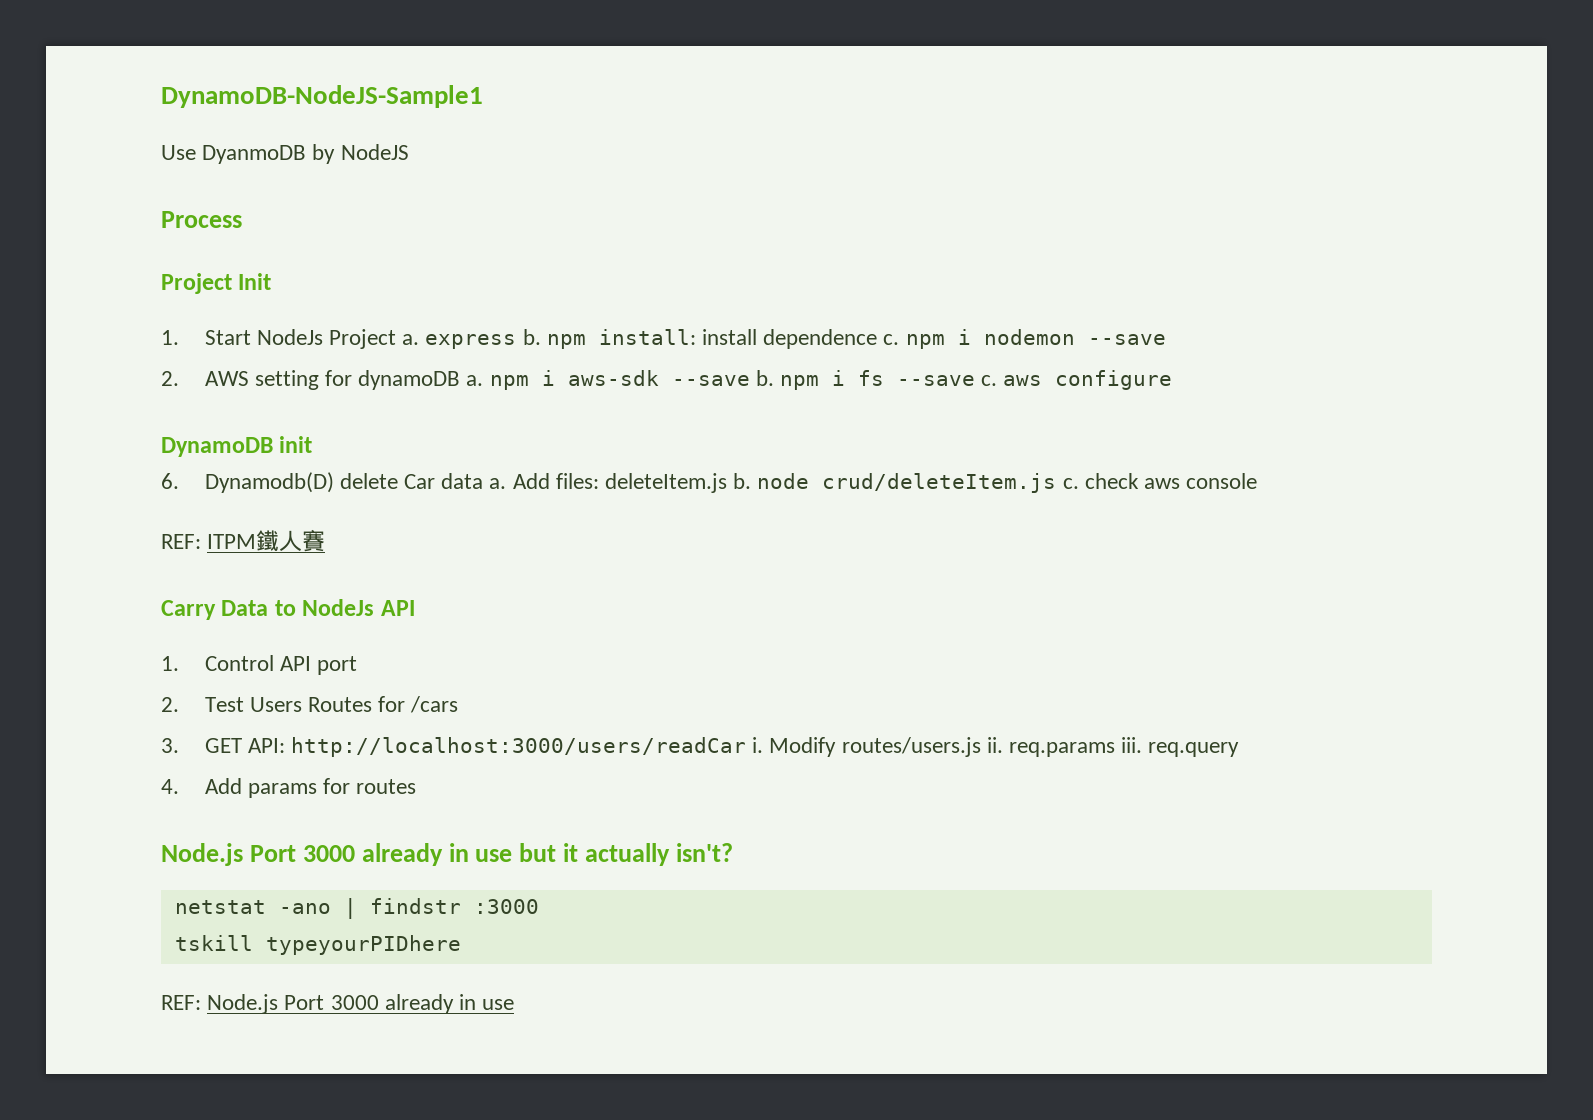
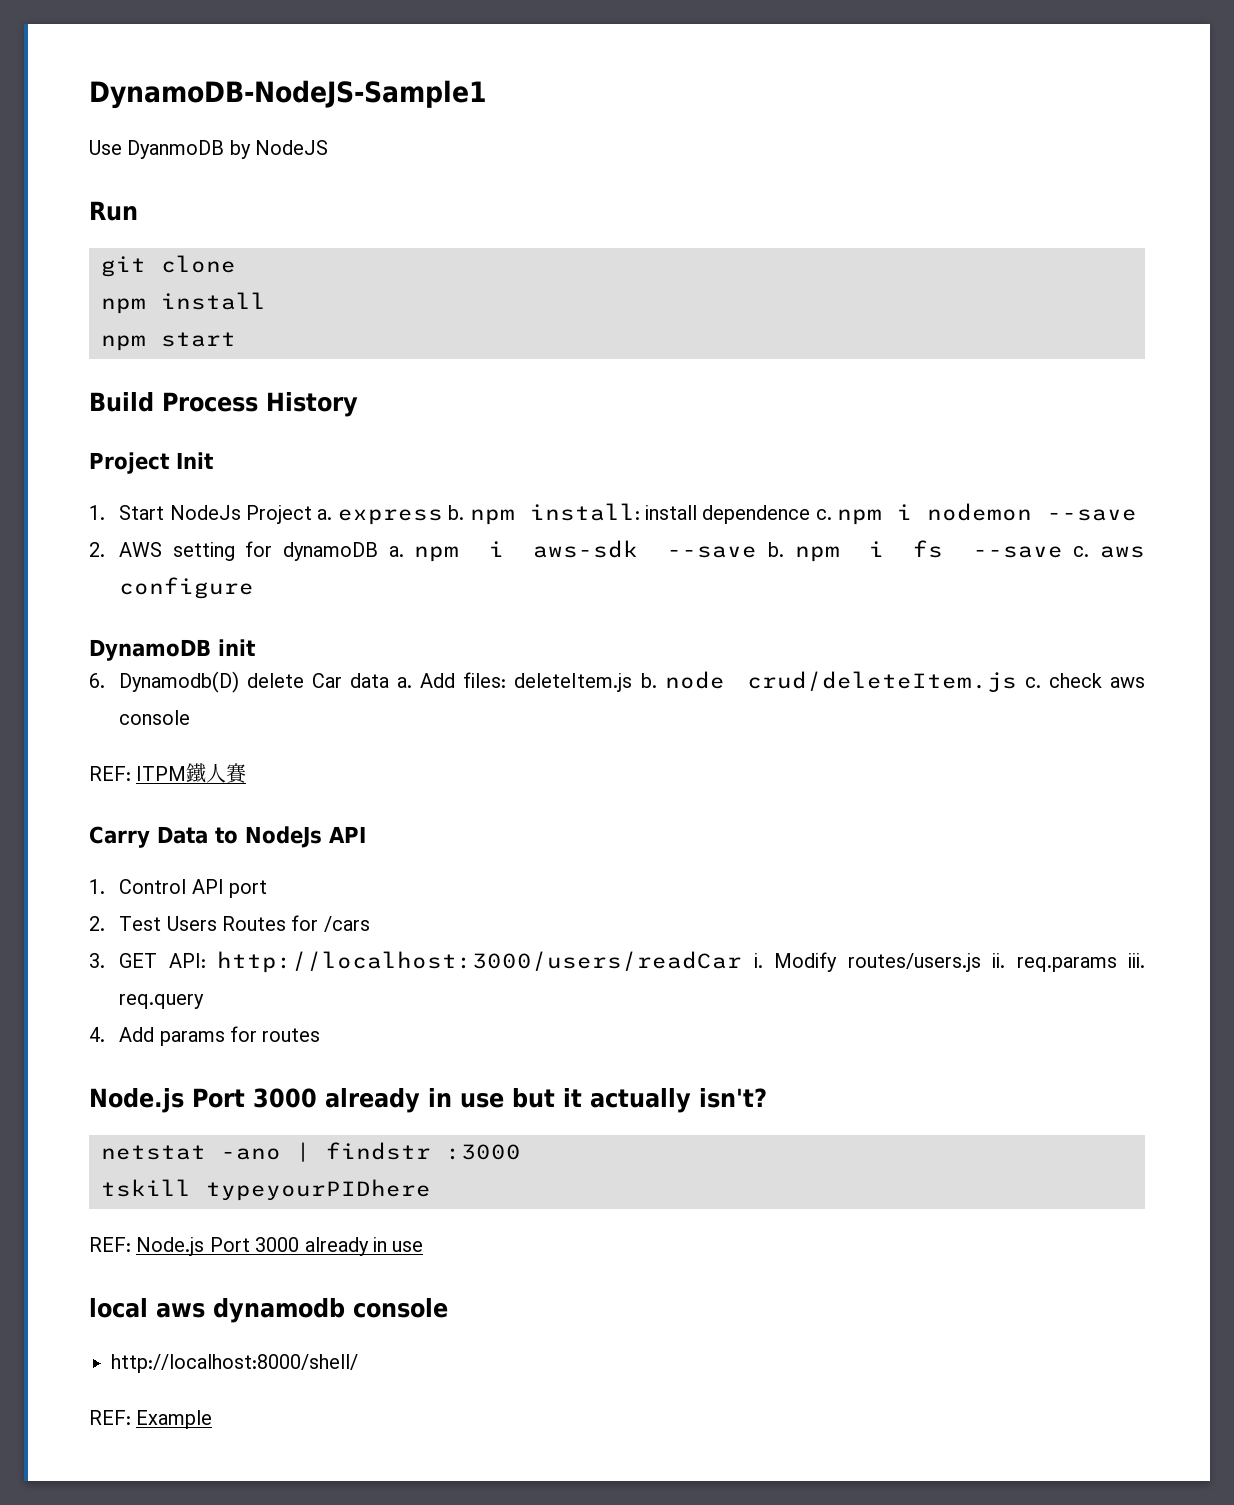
- Process
+ Run
+ git clone
+ npm install
+ npm start
+ Build Process History
+ local aws dynamodb console
+ http://localhost:8000/shell/
+ REF: Example

